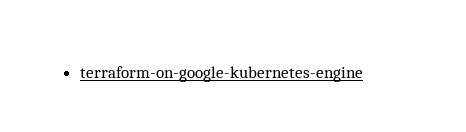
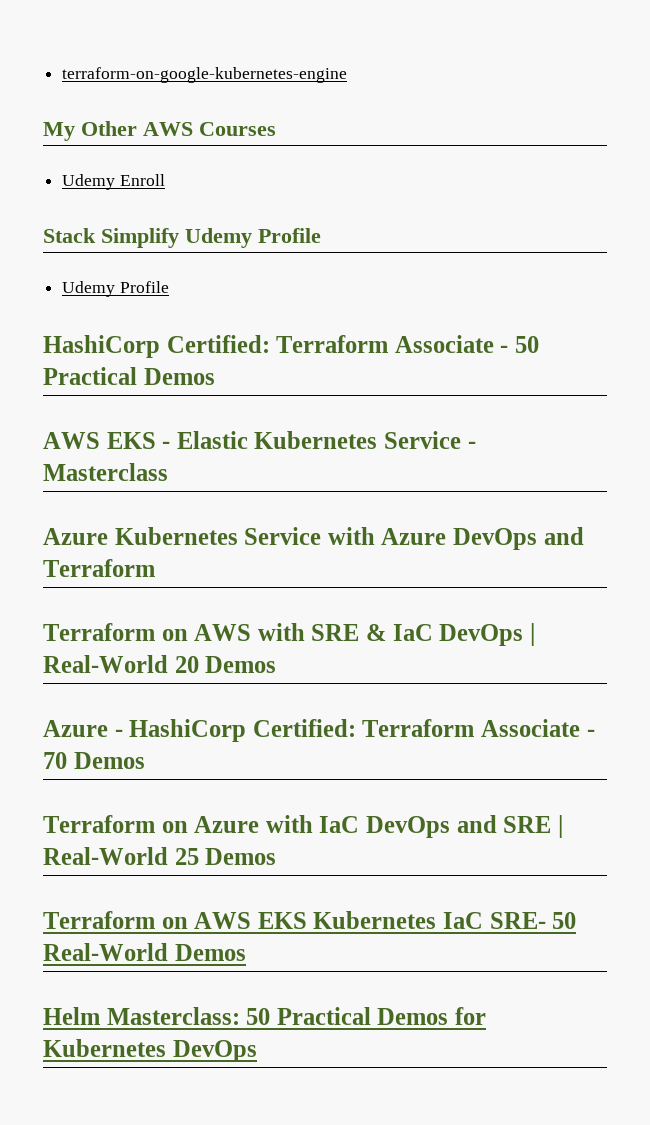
+ My Other AWS Courses
+ Udemy Enroll
+ Stack Simplify Udemy Profile
+ Udemy Profile
+ HashiCorp Certified: Terraform Associate - 50 Practical Demos
+ AWS EKS - Elastic Kubernetes Service - Masterclass
+ Azure Kubernetes Service with Azure DevOps and Terraform
+ Terraform on AWS with SRE & IaC DevOps | Real-World 20 Demos
+ Azure - HashiCorp Certified: Terraform Associate - 70 Demos
+ Terraform on Azure with IaC DevOps and SRE | Real-World 25 Demos
+ Terraform on AWS EKS Kubernetes IaC SRE- 50 Real-World Demos
+ Helm Masterclass: 50 Practical Demos for Kubernetes DevOps

